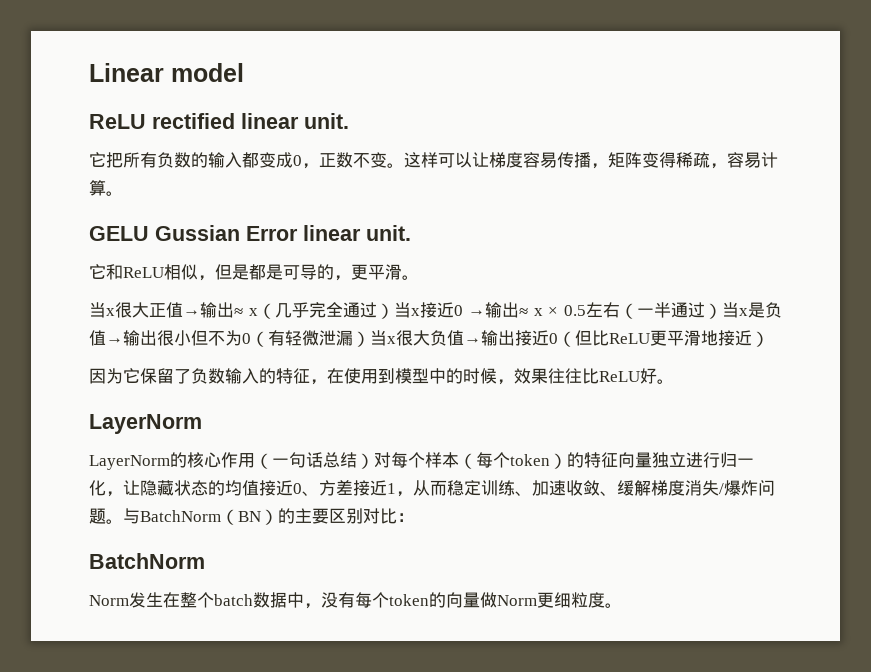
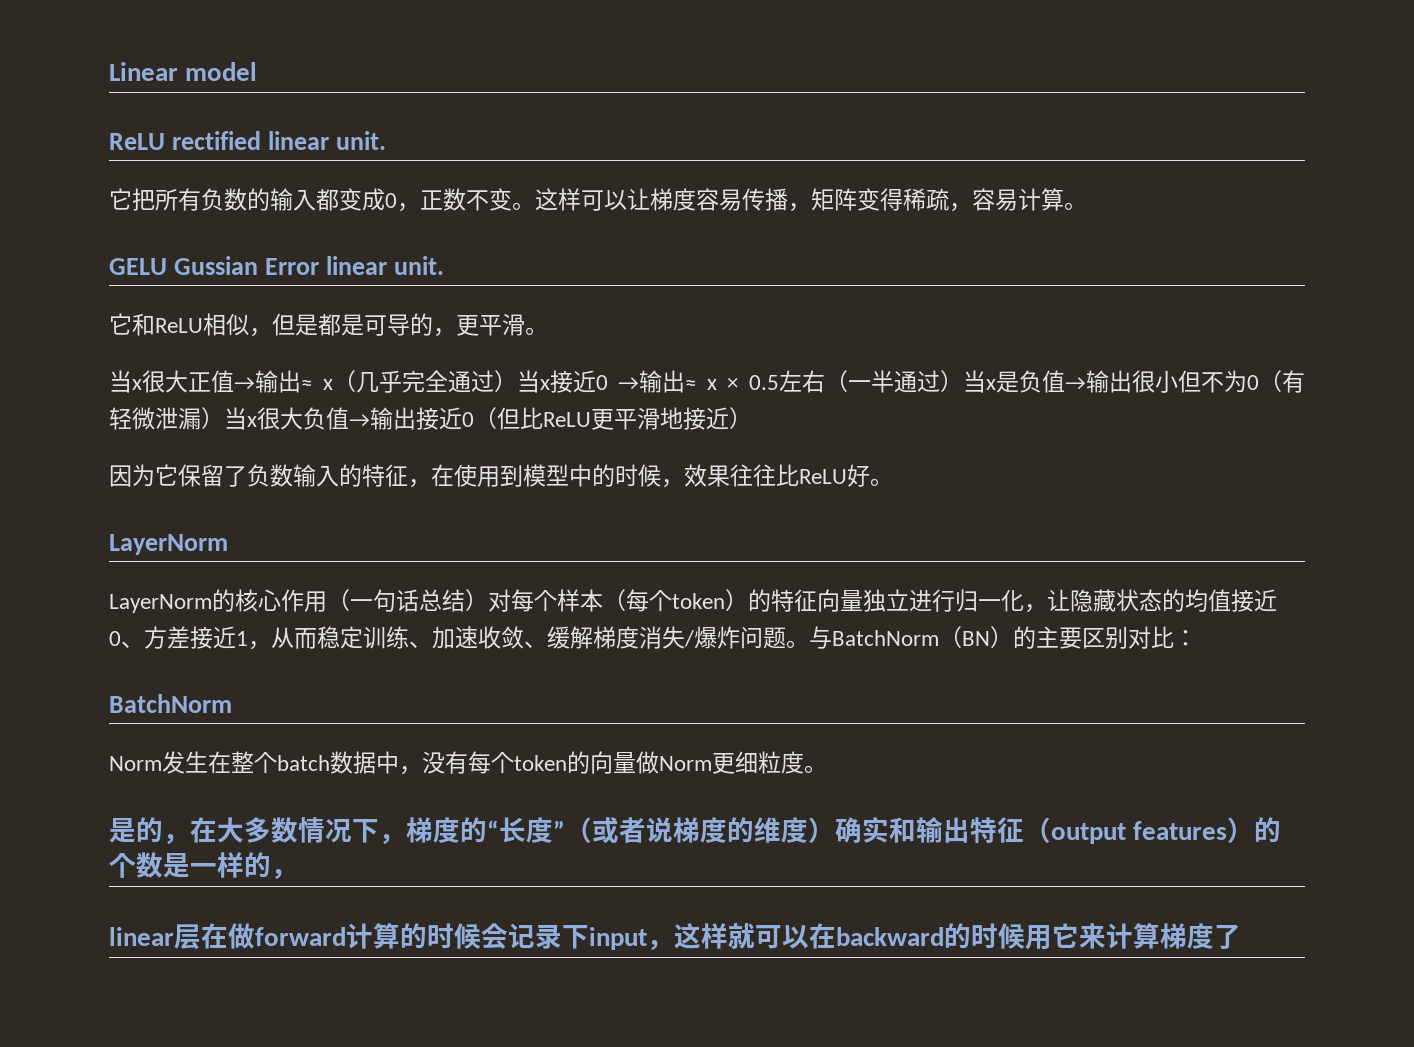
+ 是的，在大多数情况下，梯度的“长度”（或者说梯度的维度）确实和输出特征（output features）的个数是一样的，
+ linear层在做forward计算的时候会记录下input，这样就可以在backward的时候用它来计算梯度了

